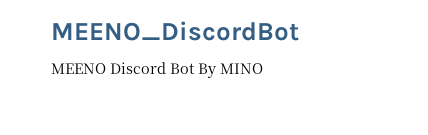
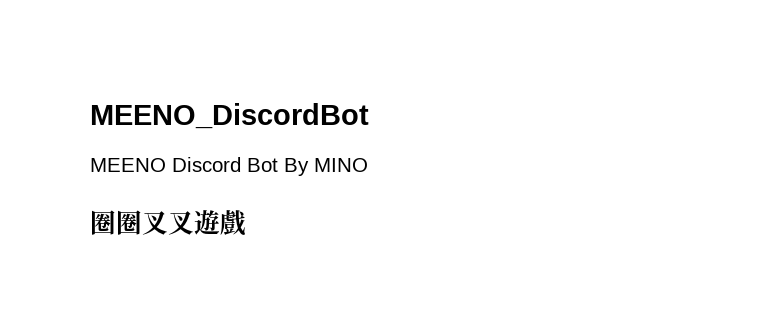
+ 圈圈叉叉遊戲

